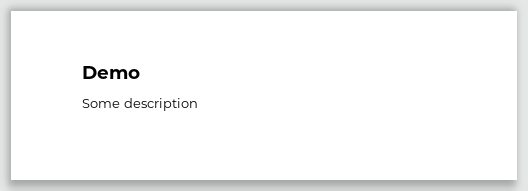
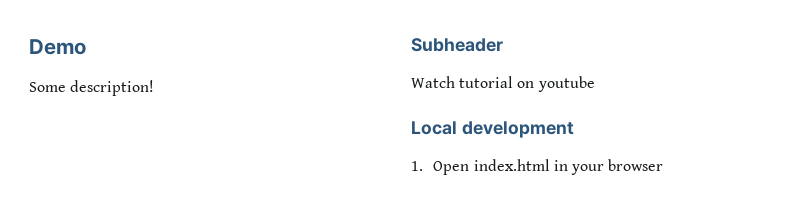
- Some description
+ Some description!
+ Subheader
+ Watch tutorial on youtube
+ Local development
+ 1. Open index.html in your browser

